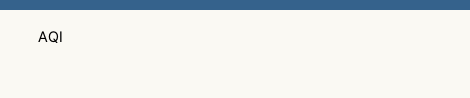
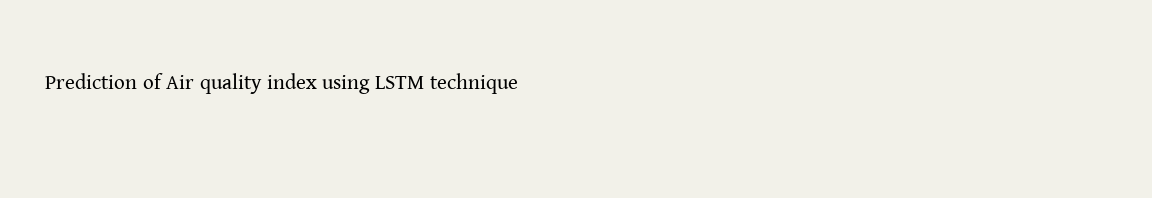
- AQI
+ Prediction of Air quality index using LSTM technique

